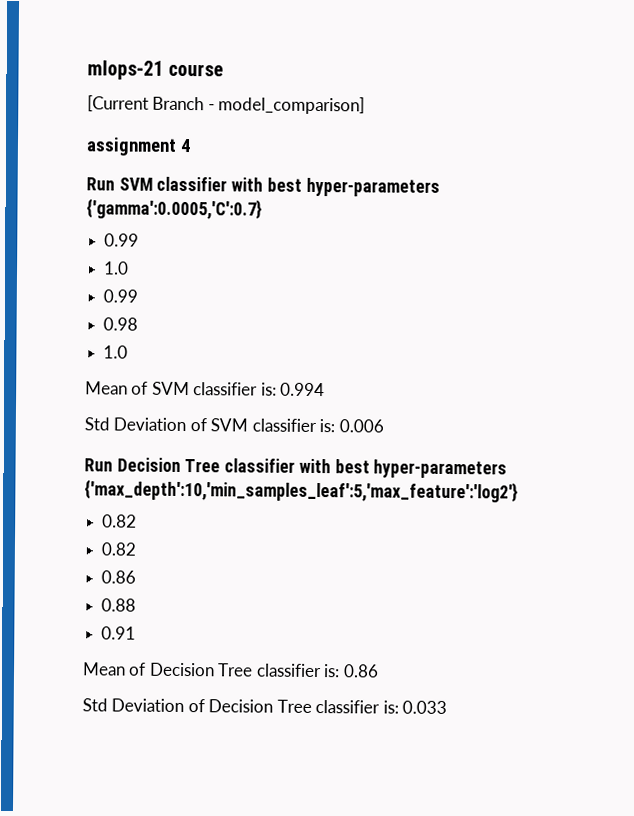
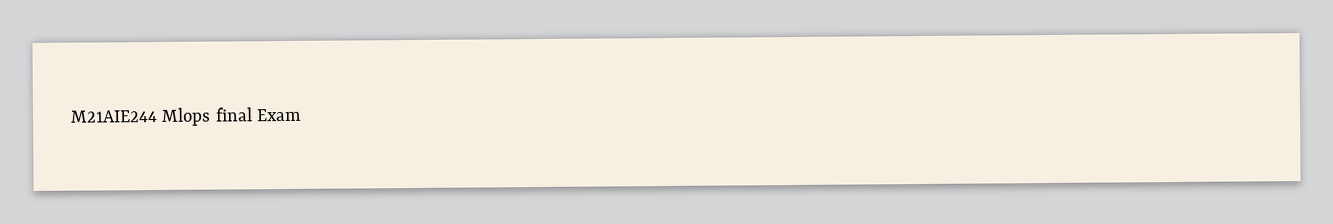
- mlops-21 course
- [Current Branch - model_comparison]
- assignment 4
- Run SVM classifier with best hyper-parameters {'gamma':0.0005,'C':0.7}
- 0.99
- 1.0
- 0.99
- 0.98
- 1.0
- Mean of SVM classifier is: 0.994
- Std Deviation of SVM classifier is: 0.006
- Run Decision Tree classifier with best hyper-parameters {'max_depth':10,'min_samples_leaf':5,'max_feature':'log2'}
- 0.82
- 0.82
- 0.86
- 0.88
- 0.91
- Mean of Decision Tree classifier is: 0.86
- Std Deviation of Decision Tree classifier is: 0.033
+ M21AIE244 Mlops final Exam

